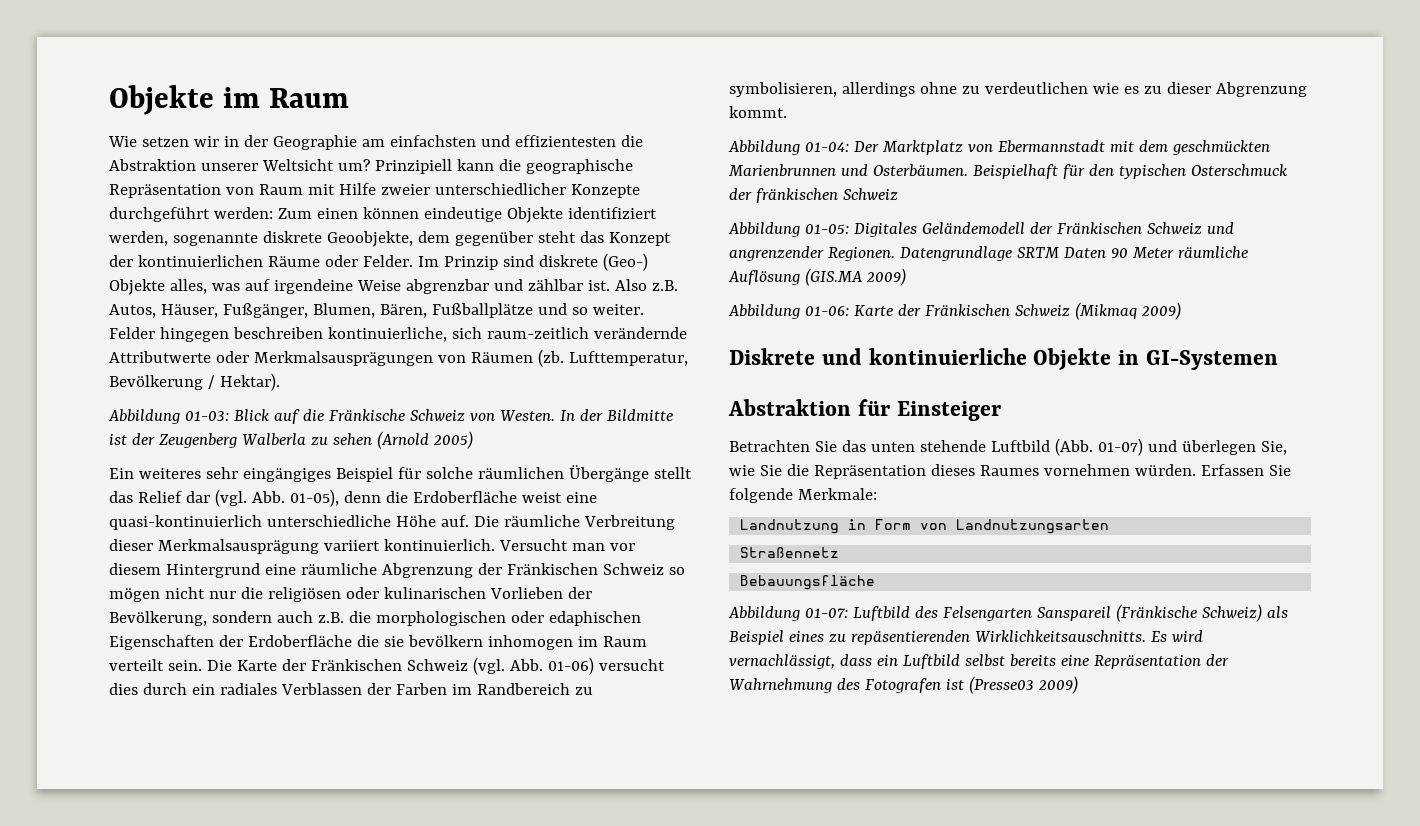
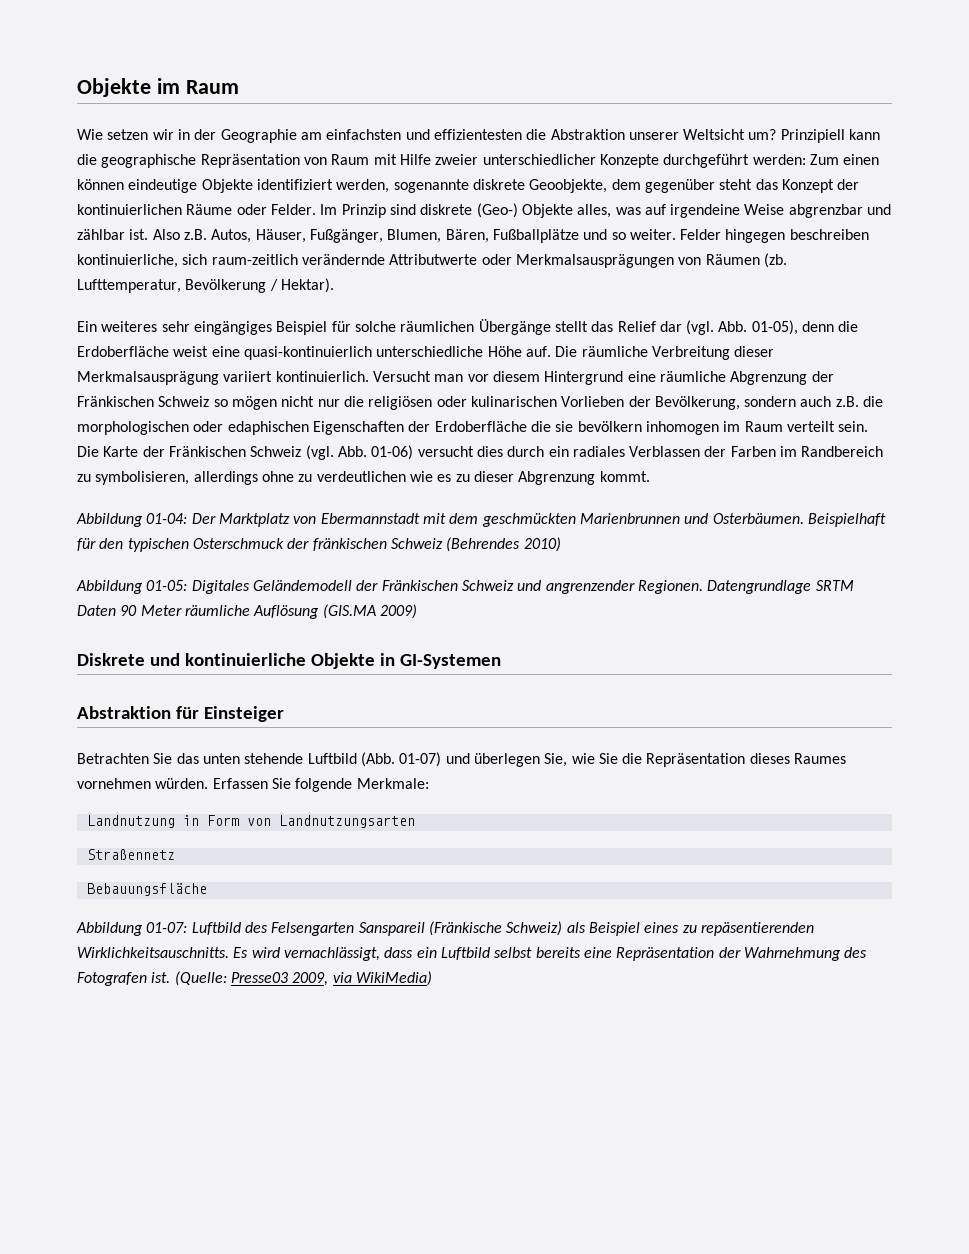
- Abbildung 01-03: Blick auf die Fränkische Schweiz von Westen. In der Bildmitte ist der Zeugenberg Walberla zu sehen (Arnold 2005)
- Beispielhaft für den typischen Osterschmuck der fränkischen Schweiz
+ Beispielhaft für den typischen Osterschmuck der fränkischen Schweiz (Behrendes 2010)
- Abbildung 01-06: Karte der Fränkischen Schweiz (Mikmaq 2009)
- Es wird vernachlässigt, dass ein Luftbild selbst bereits eine Repräsentation der Wahrnehmung des Fotografen ist (Presse03 2009)
+ Es wird vernachlässigt, dass ein Luftbild selbst bereits eine Repräsentation der Wahrnehmung des Fotografen ist. (Quelle: Presse03 2009, via WikiMedia)

